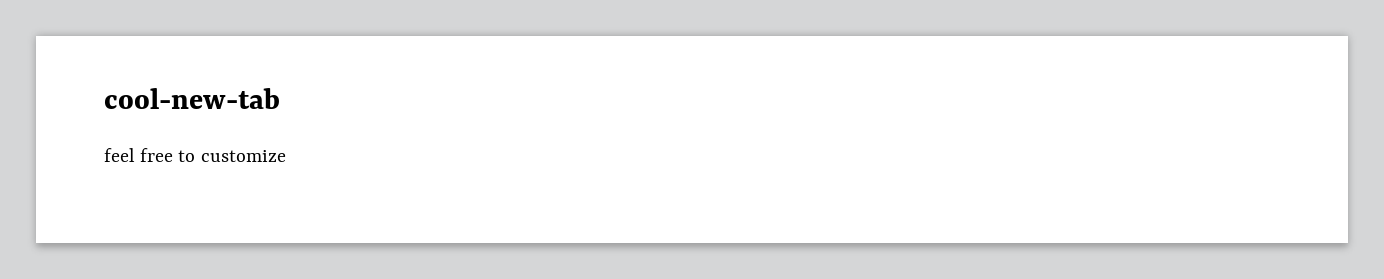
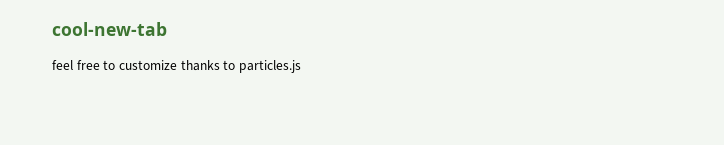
- feel free to customize
+ feel free to customize thanks to particles.js

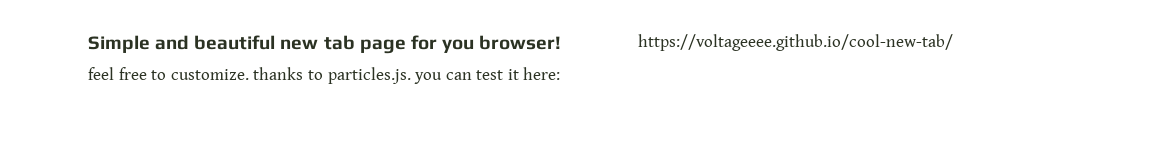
- cool-new-tab
+ Simple and beautiful new tab page for you browser!
- feel free to customize thanks to particles.js
+ feel free to customize. thanks to particles.js. you can test it here: https://voltageeee.github.io/cool-new-tab/

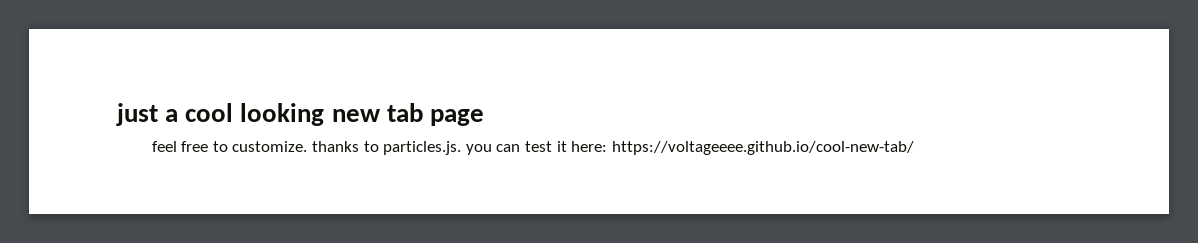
- Simple and beautiful new tab page for you browser!
+ just a cool looking new tab page

